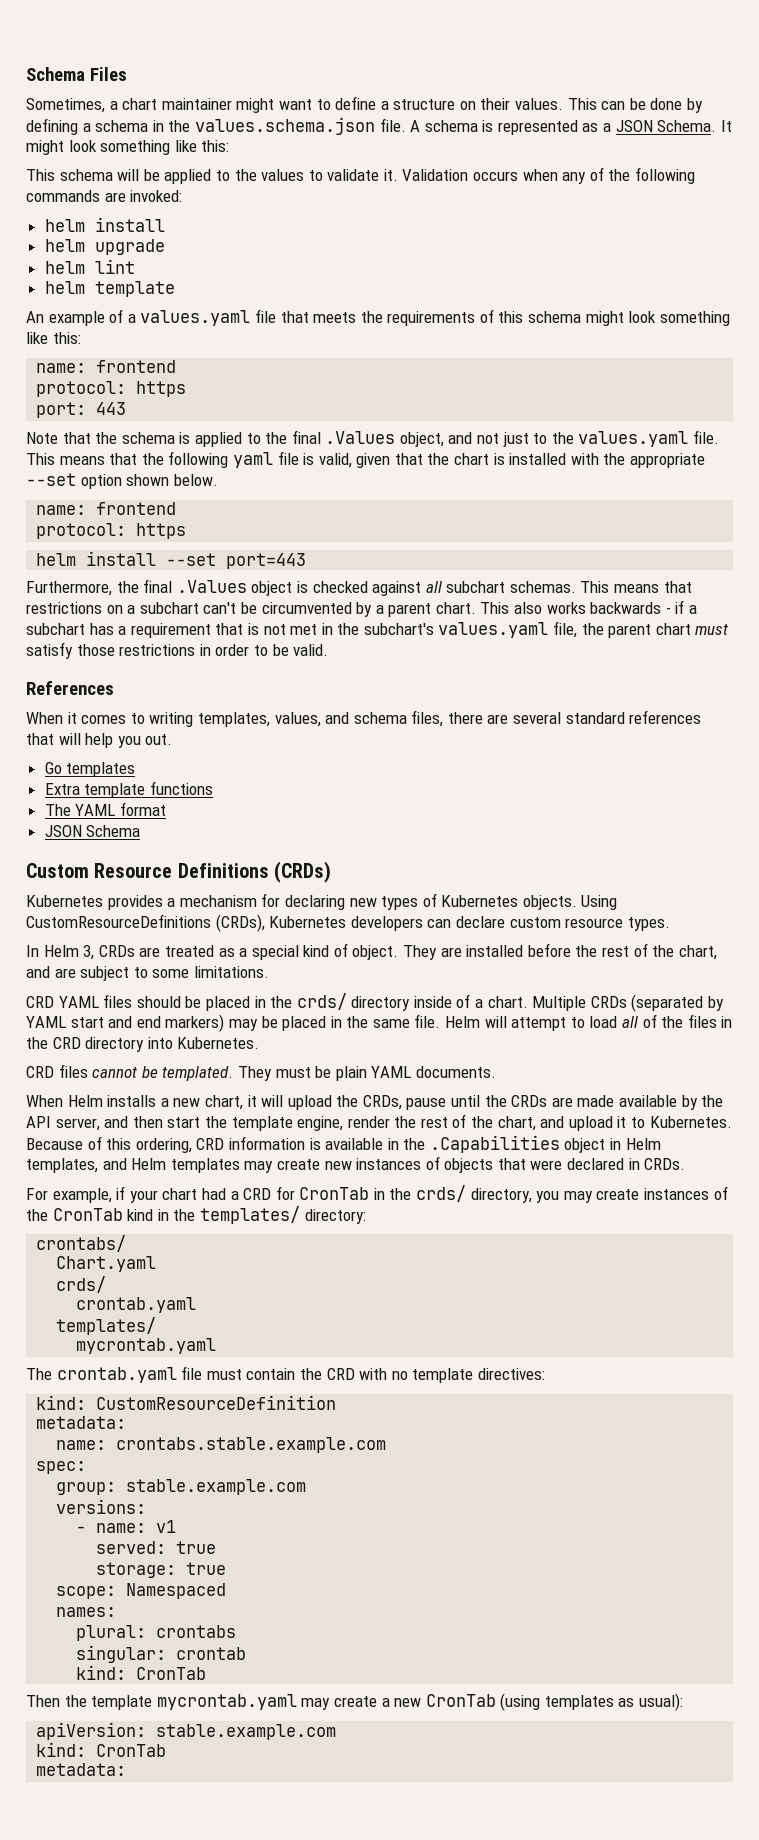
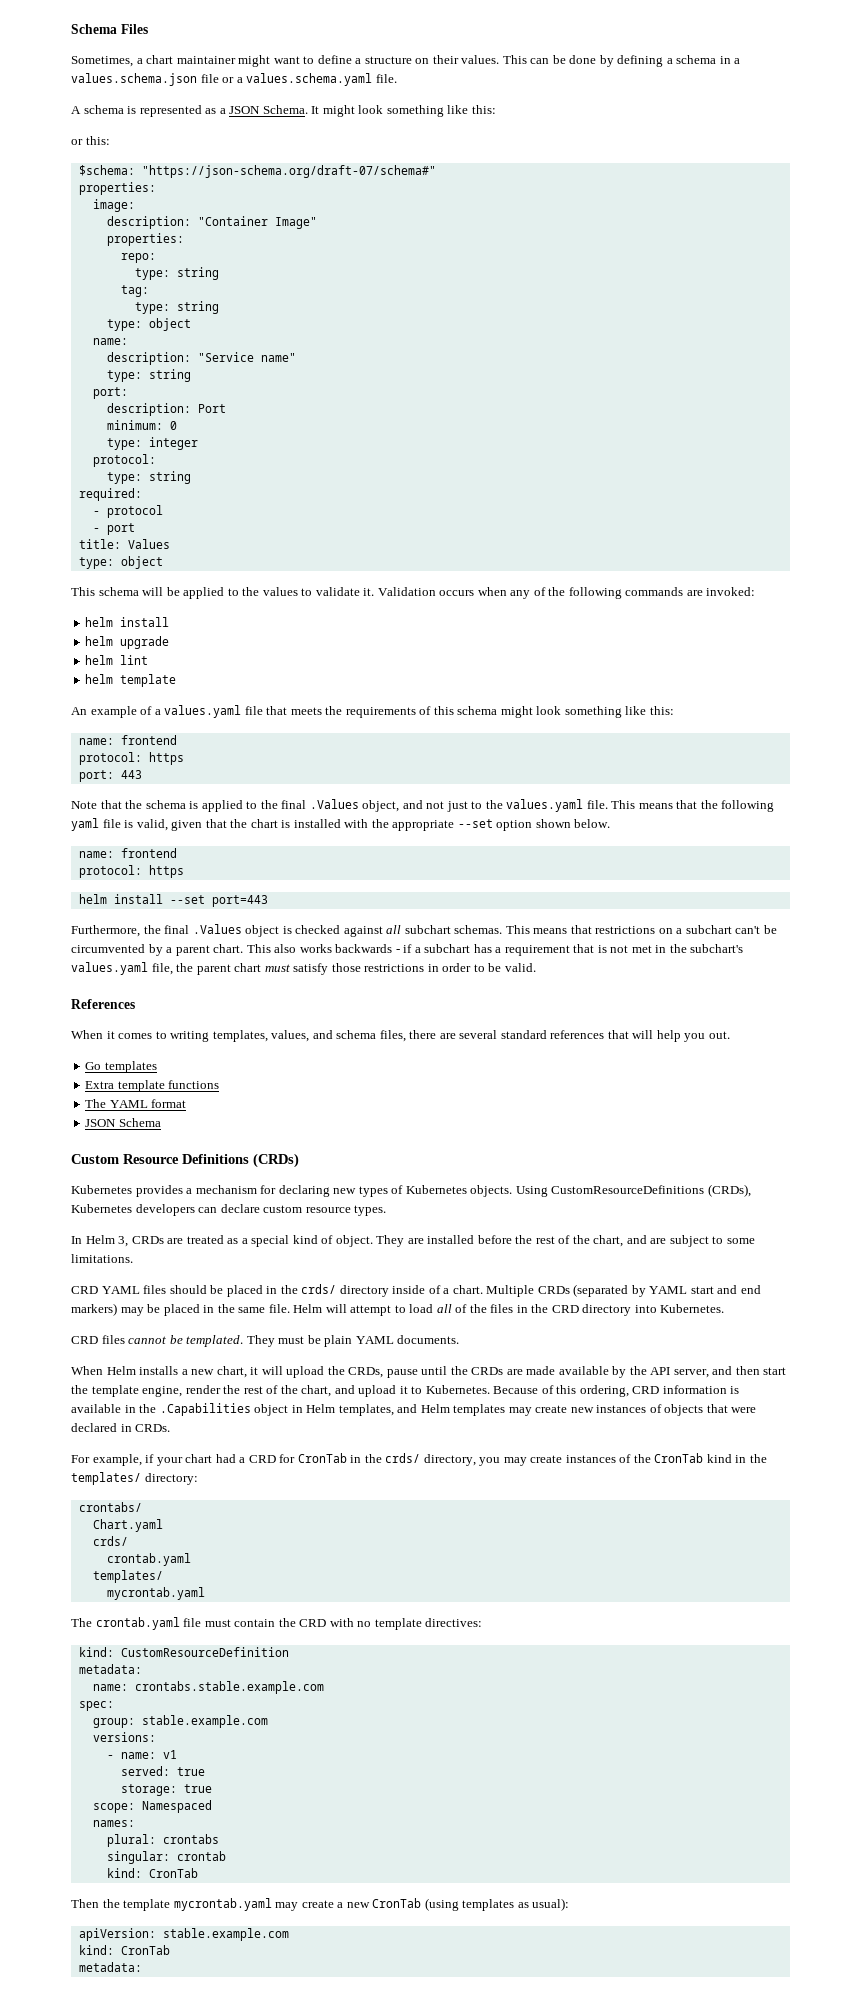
- This can be done by defining a schema in the values.schema.json file. A schema is represented as a JSON Schema.
+ This can be done by defining a schema in a values.schema.json file or a values.schema.yaml file.
+ A schema is represented as a JSON Schema.
+ or this:
+ $schema: "https://json-schema.org/draft-07/schema#"
+ properties:
+ image:
+ description: "Container Image"
+ properties:
+ repo:
+ type: string
+ tag:
+ type: string
+ type: object
+ name:
+ description: "Service name"
+ type: string
+ port:
+ description: Port
+ minimum: 0
+ type: integer
+ protocol:
+ type: string
+ required:
+ - protocol
+ - port
+ title: Values
+ type: object

